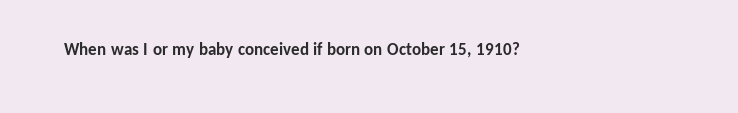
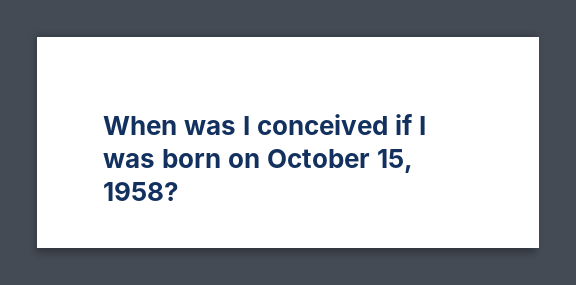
- When was I or my baby conceived if born on October 15, 1910?
+ When was I conceived if I was born on October 15, 1958?

